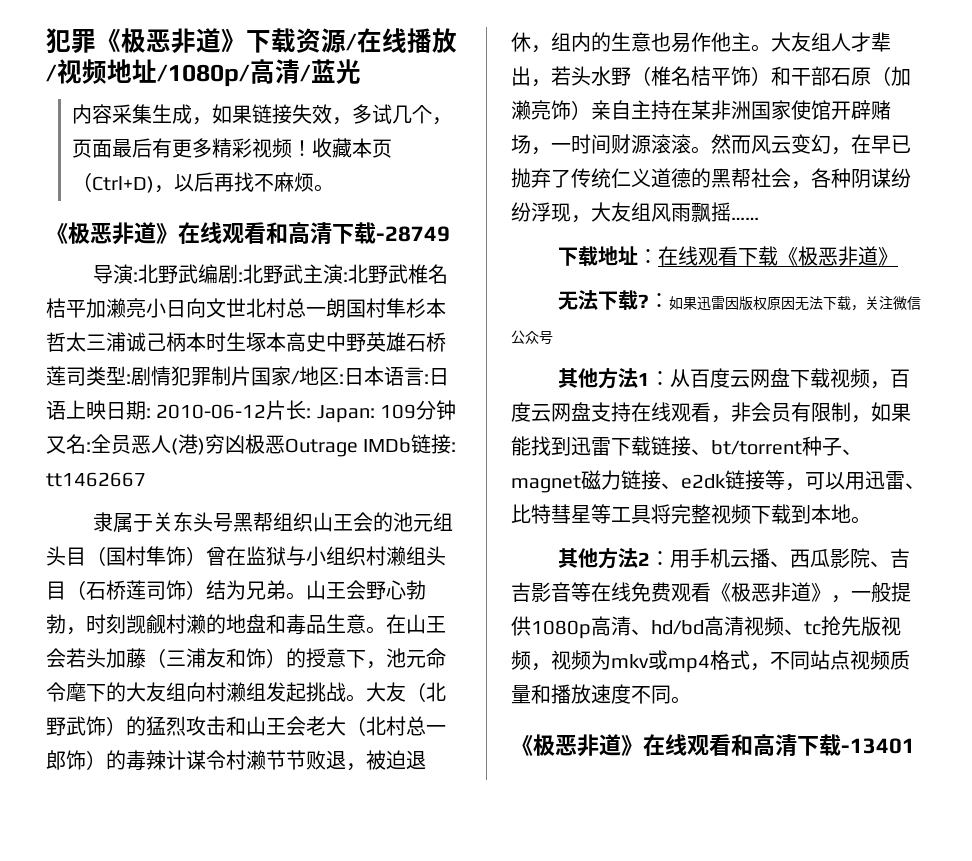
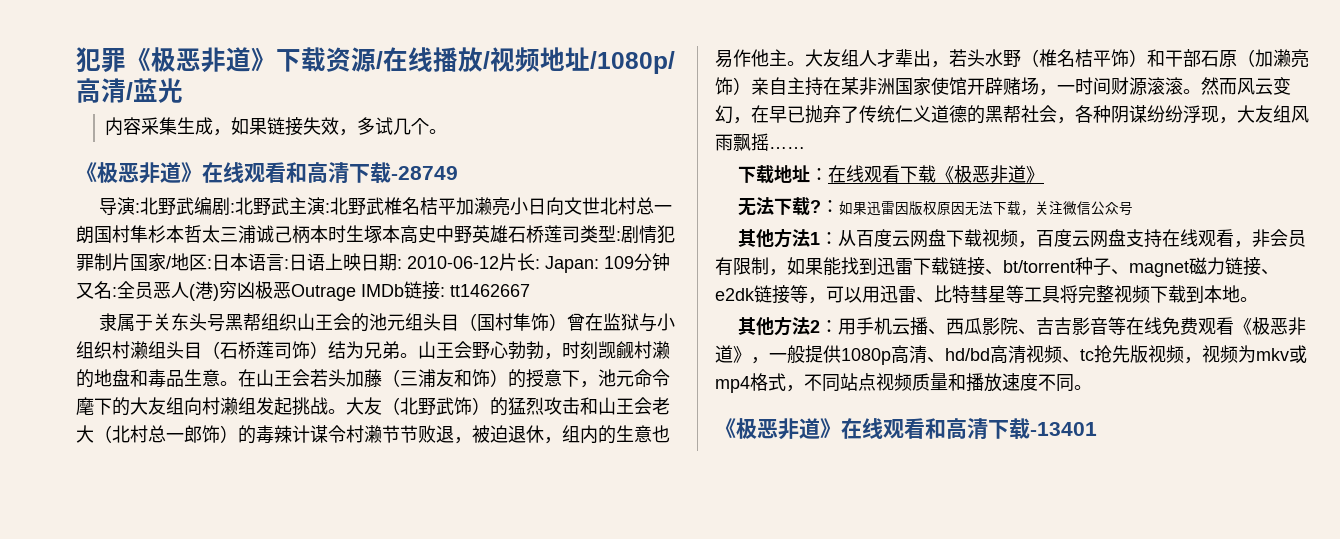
- 内容采集生成，如果链接失效，多试几个，页面最后有更多精彩视频！收藏本页（Ctrl+D)，以后再找不麻烦。
+ 内容采集生成，如果链接失效，多试几个。

